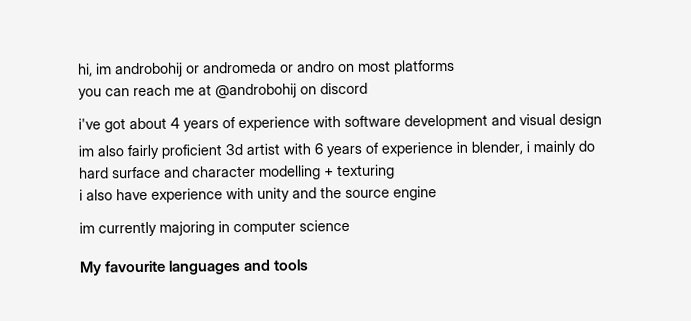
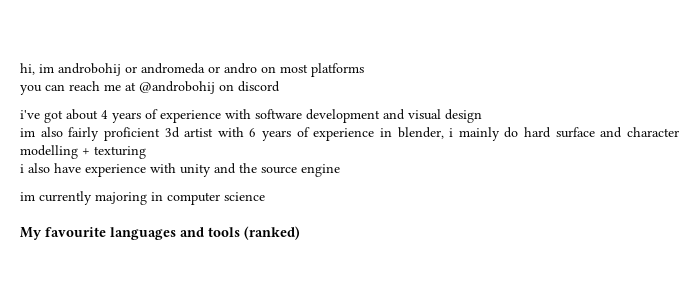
- My favourite languages and tools
+ My favourite languages and tools (ranked)

